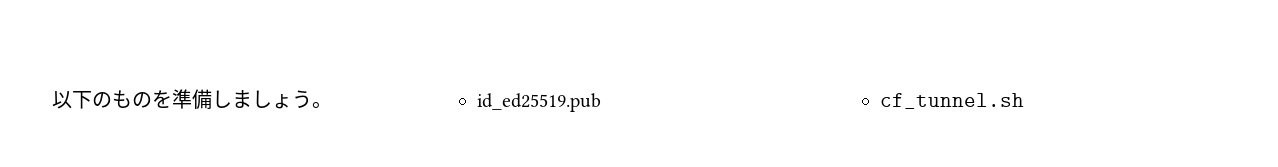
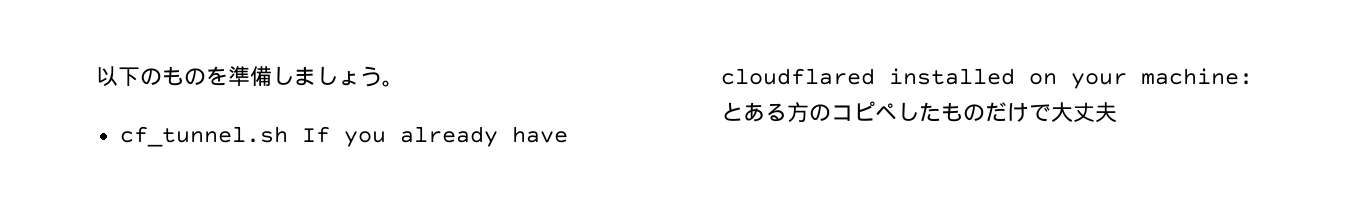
- id_ed25519.pub
- cf_tunnel.sh
+ cf_tunnel.sh If you already have cloudflared installed on your machine:とある方のコピペしたものだけで大丈夫

